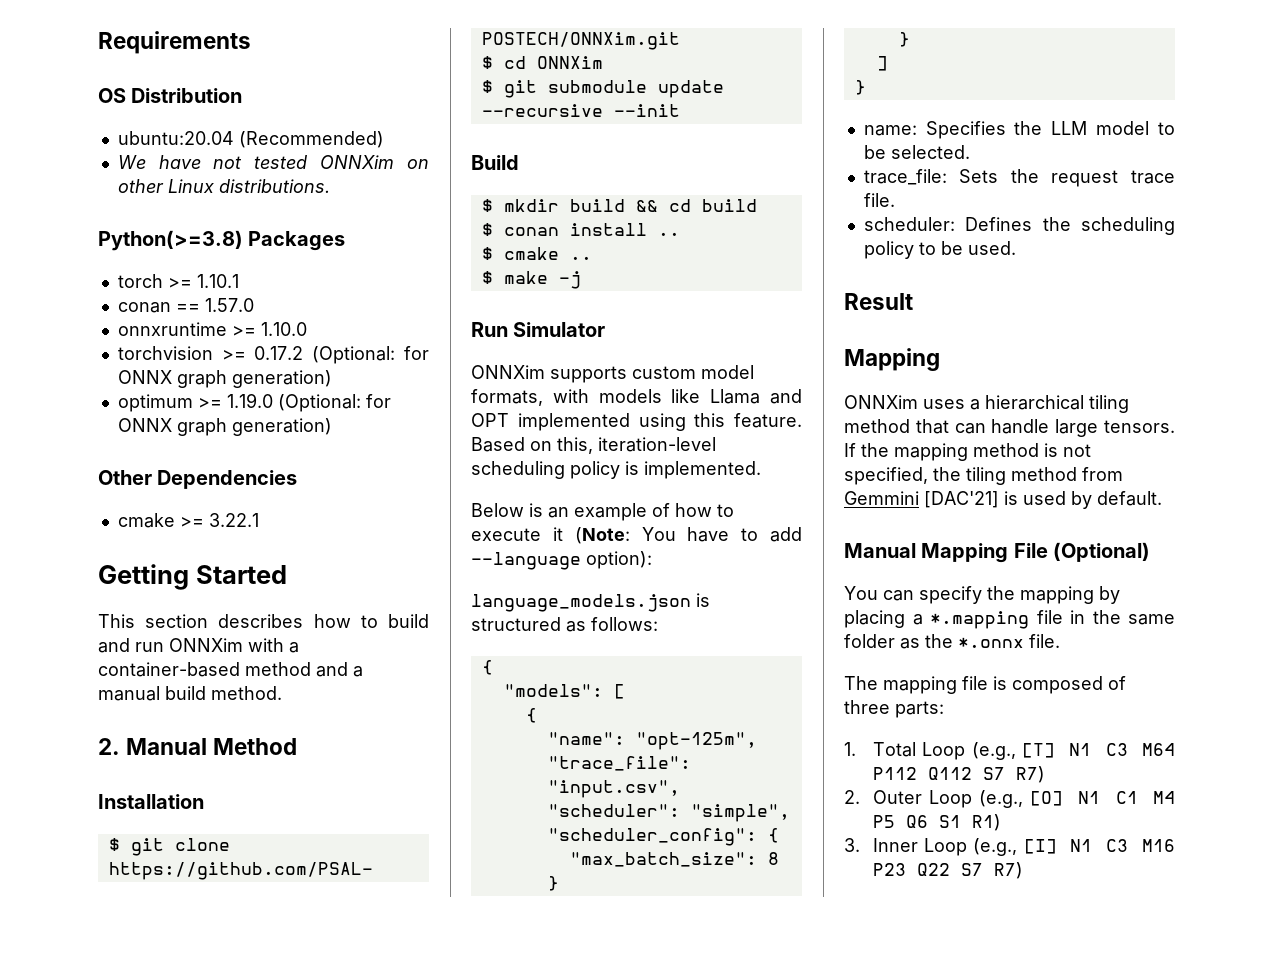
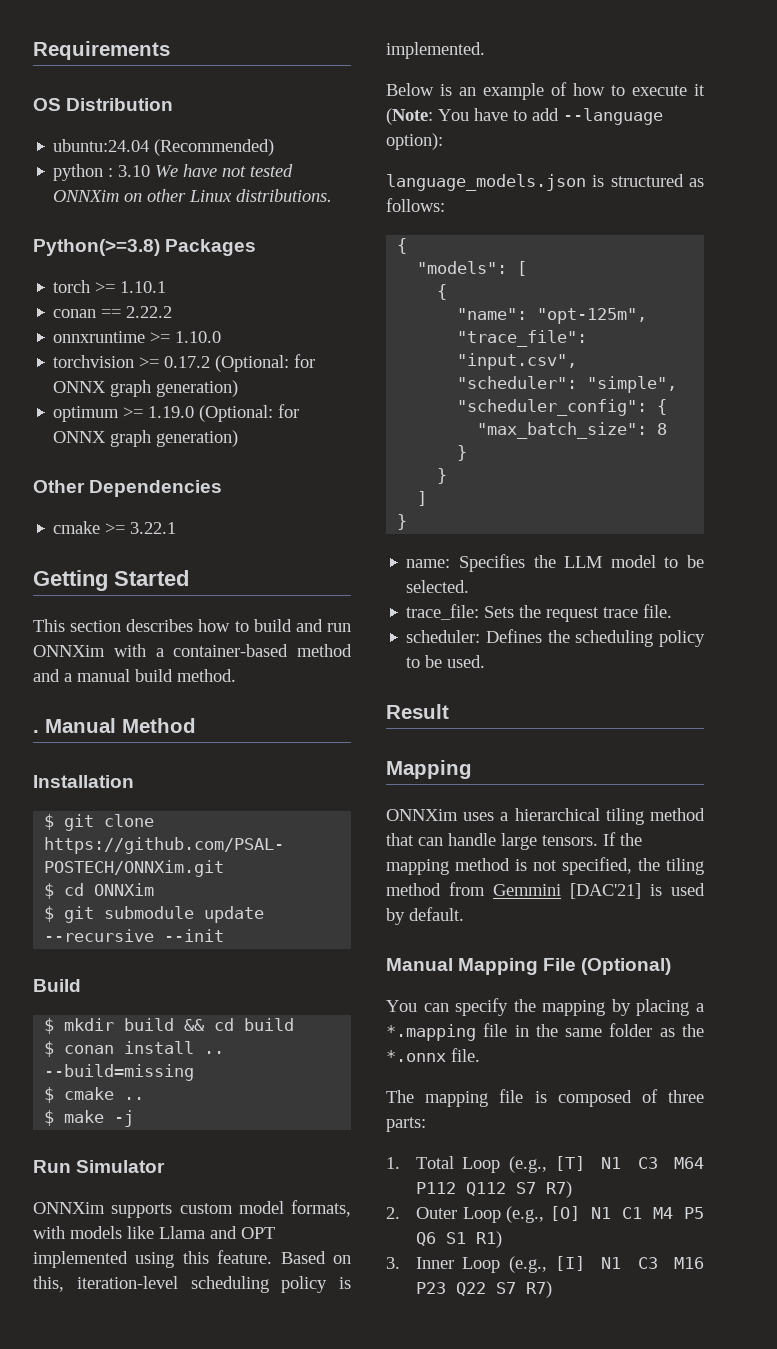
- ubuntu:20.04 (Recommended)
+ ubuntu:24.04 (Recommended)
- We have not tested ONNXim on other Linux distributions.
+ python : 3.10 We have not tested ONNXim on other Linux distributions.
- conan == 1.57.0
+ conan == 2.22.2
- 2. Manual Method
+ . Manual Method
+ --build=missing

